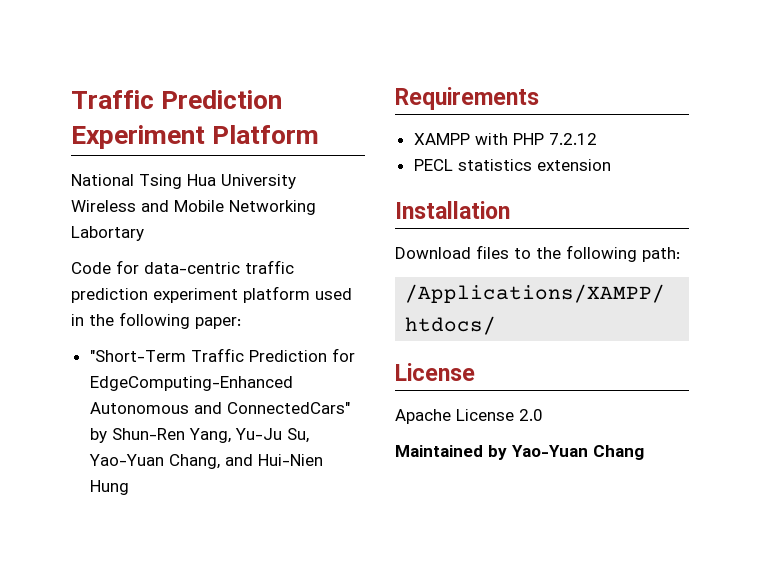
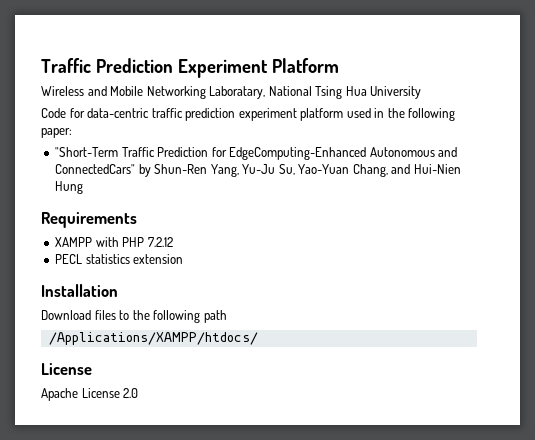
- National Tsing Hua University Wireless and Mobile Networking Labortary
+ Wireless and Mobile Networking Laboratary, National Tsing Hua University
- Download files to the following path:
+ Download files to the following path
- Maintained by Yao-Yuan Chang

